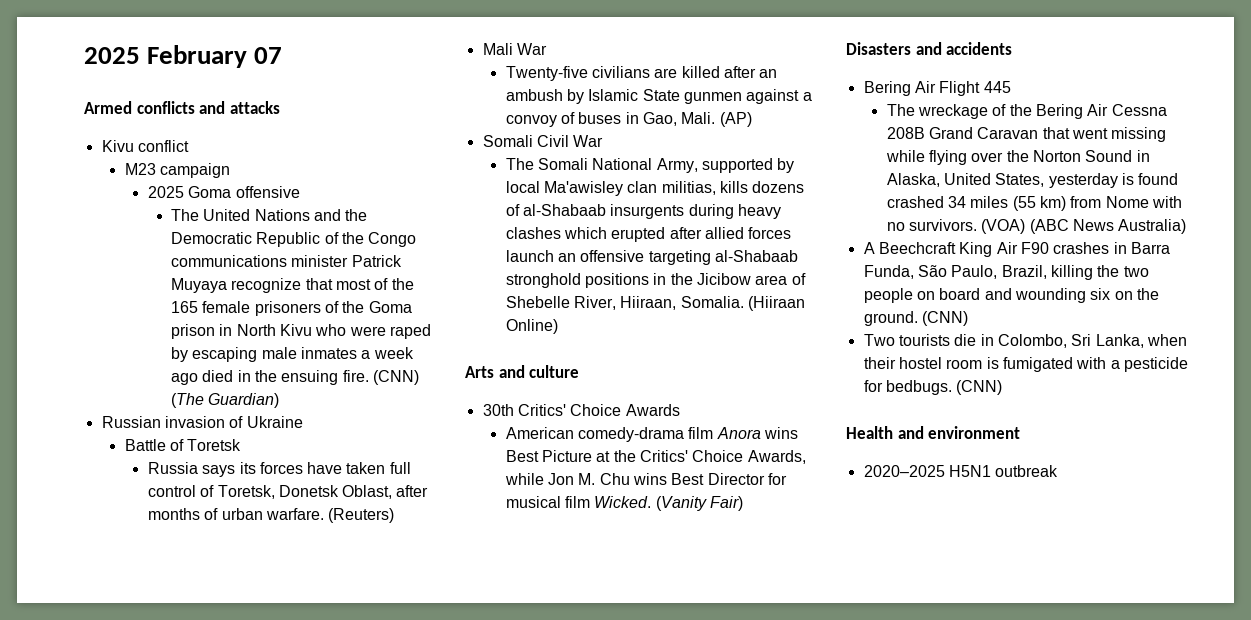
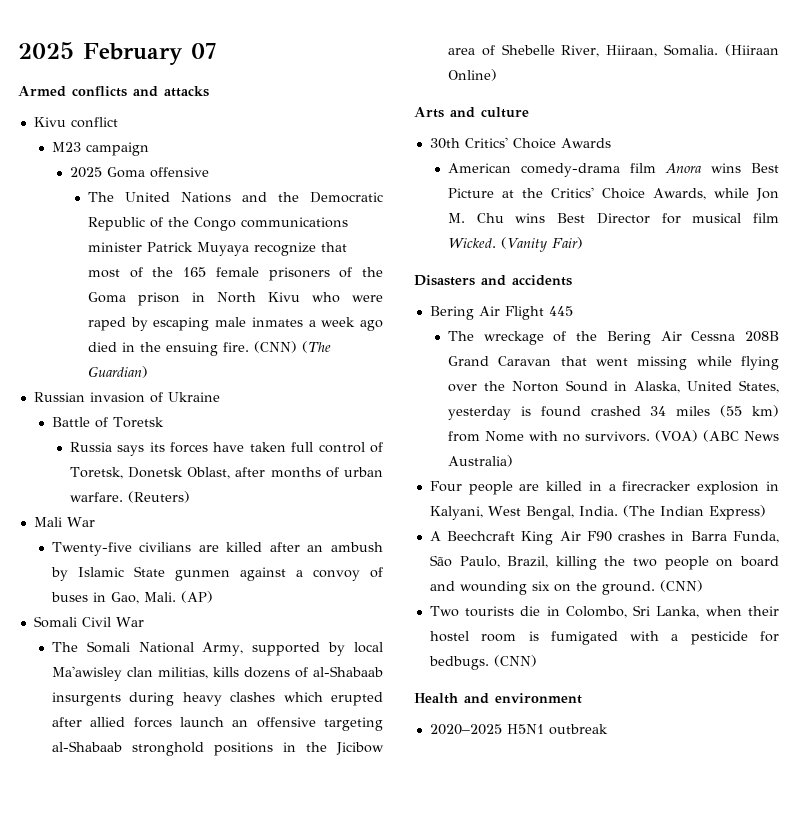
+ Four people are killed in a firecracker explosion in Kalyani, West Bengal, India. (The Indian Express)

